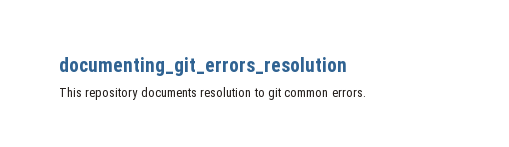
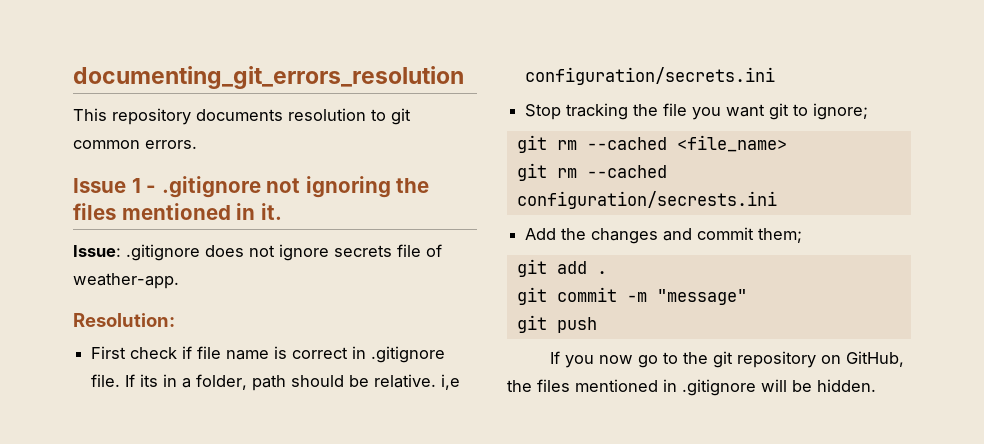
+ Issue 1 - .gitignore not ignoring the files mentioned in it.
+ Issue: .gitignore does not ignore secrets file of weather-app.
+ Resolution:
+ First check if file name is correct in .gitignore file. If its in a folder, path should be relative. i,e configuration/secrets.ini
+ Stop tracking the file you want git to ignore;
+ git rm --cached <file_name>
+ git rm --cached configuration/secrests.ini
+ Add the changes and commit them;
+ git add .
+ git commit -m "message"
+ git push
+ If you now go to the git repository on GitHub, the files mentioned in .gitignore will be hidden.

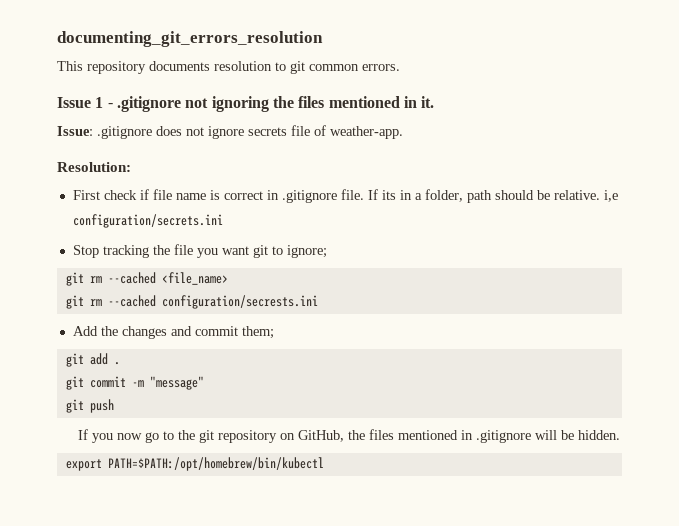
+ export PATH=$PATH:/opt/homebrew/bin/kubectl

